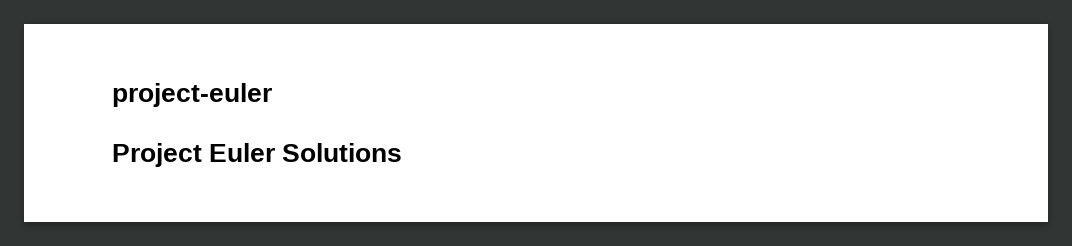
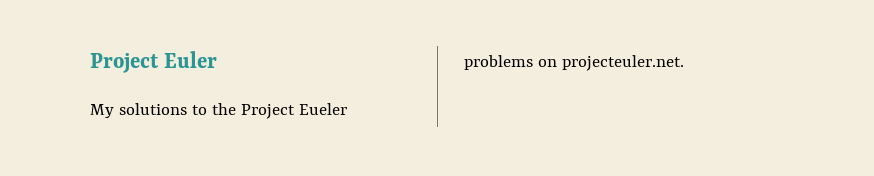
- project-euler
- Project Euler Solutions
+ Project Euler
+ My solutions to the Project Eueler problems on projecteuler.net.

